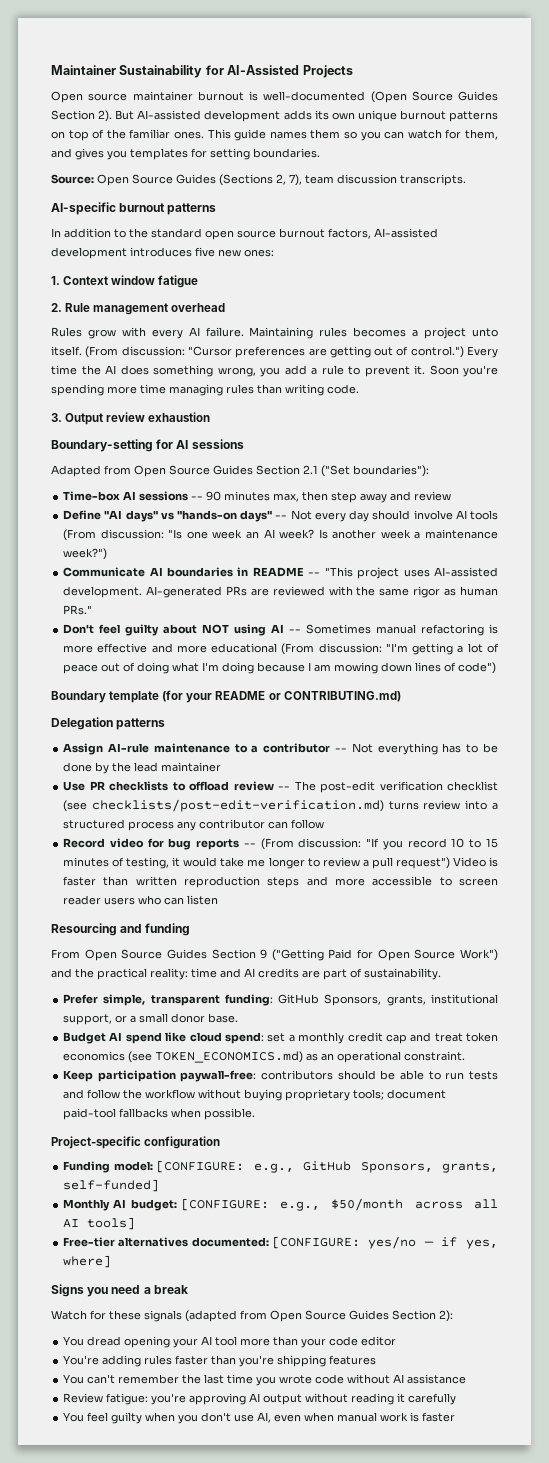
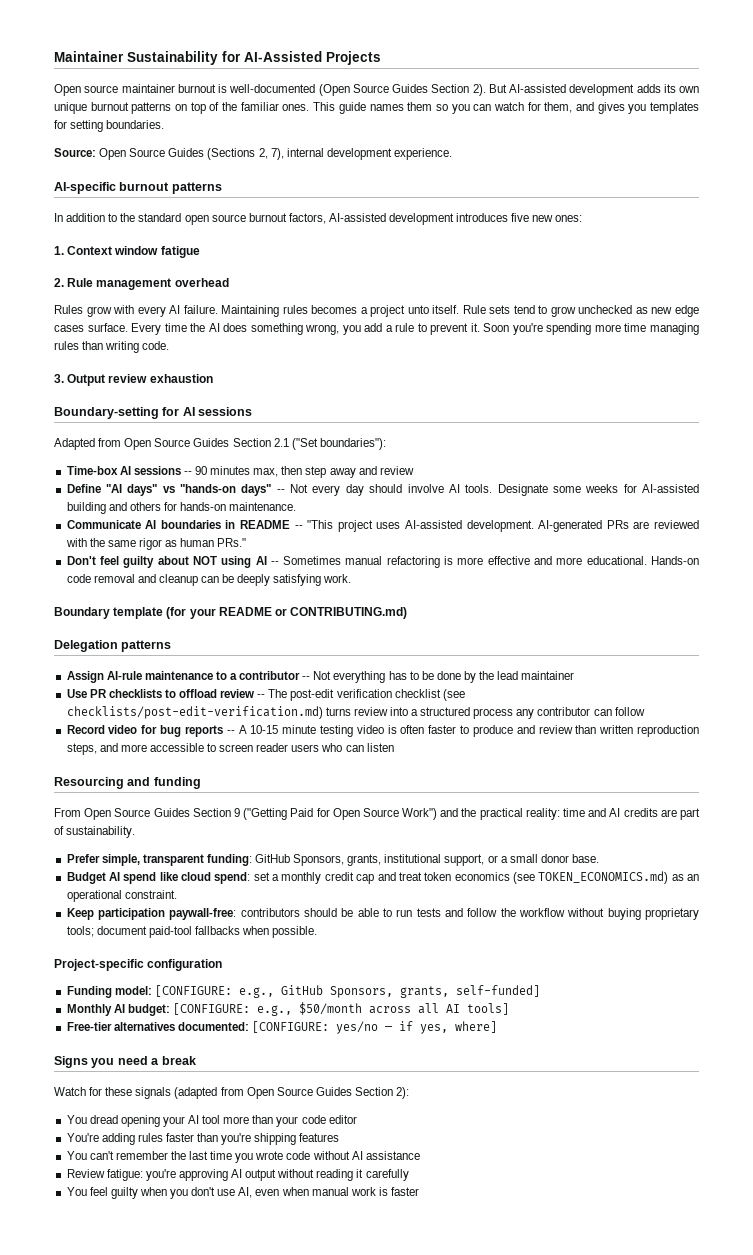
- Source: Open Source Guides (Sections 2, 7), team discussion transcripts.
+ Source: Open Source Guides (Sections 2, 7), internal development experience.
- (From discussion: "Cursor preferences are getting out of control.")
+ Rule sets tend to grow unchecked as new edge cases surface.
- Define "AI days" vs "hands-on days" -- Not every day should involve AI tools (From discussion: "Is one week an AI week? Is another week a maintenance week?")
+ Define "AI days" vs "hands-on days" -- Not every day should involve AI tools. Designate some weeks for AI-assisted building and others for hands-on maintenance.
- Don't feel guilty about NOT using AI -- Sometimes manual refactoring is more effective and more educational (From discussion: "I'm getting a lot of peace out of doing what I'm doing because I am mowing down lines of code")
+ Don't feel guilty about NOT using AI -- Sometimes manual refactoring is more effective and more educational. Hands-on code removal and cleanup can be deeply satisfying work.
- Record video for bug reports -- (From discussion: "If you record 10 to 15 minutes of testing, it would take me longer to review a pull request") Video is faster than written reproduction steps and more accessible to screen reader users who can listen
+ Record video for bug reports -- A 10-15 minute testing video is often faster to produce and review than written reproduction steps, and more accessible to screen reader users who can listen

